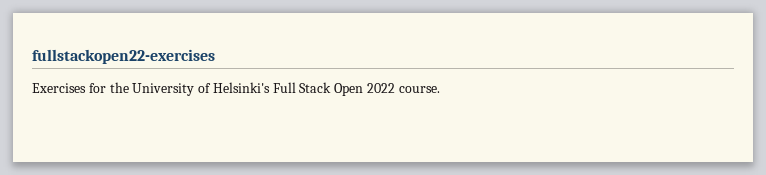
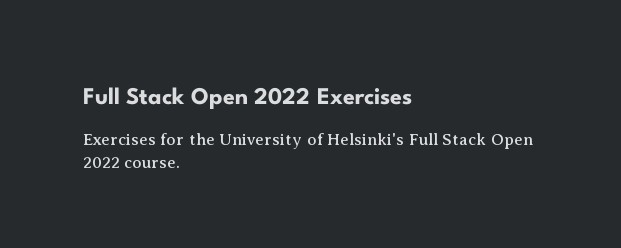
- fullstackopen22-exercises
+ Full Stack Open 2022 Exercises

